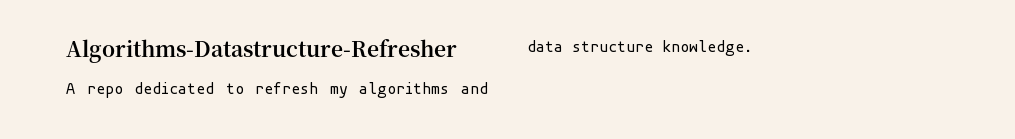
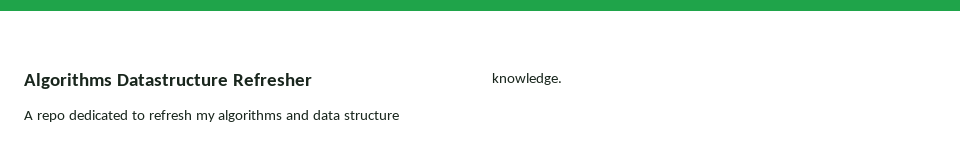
- Algorithms-Datastructure-Refresher
+ Algorithms Datastructure Refresher

